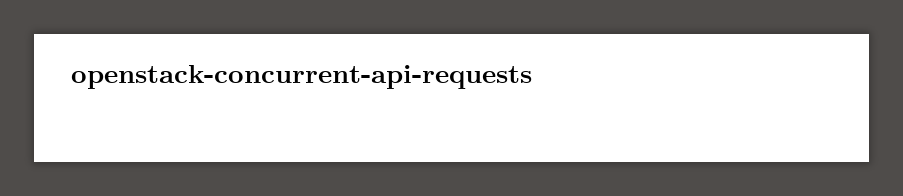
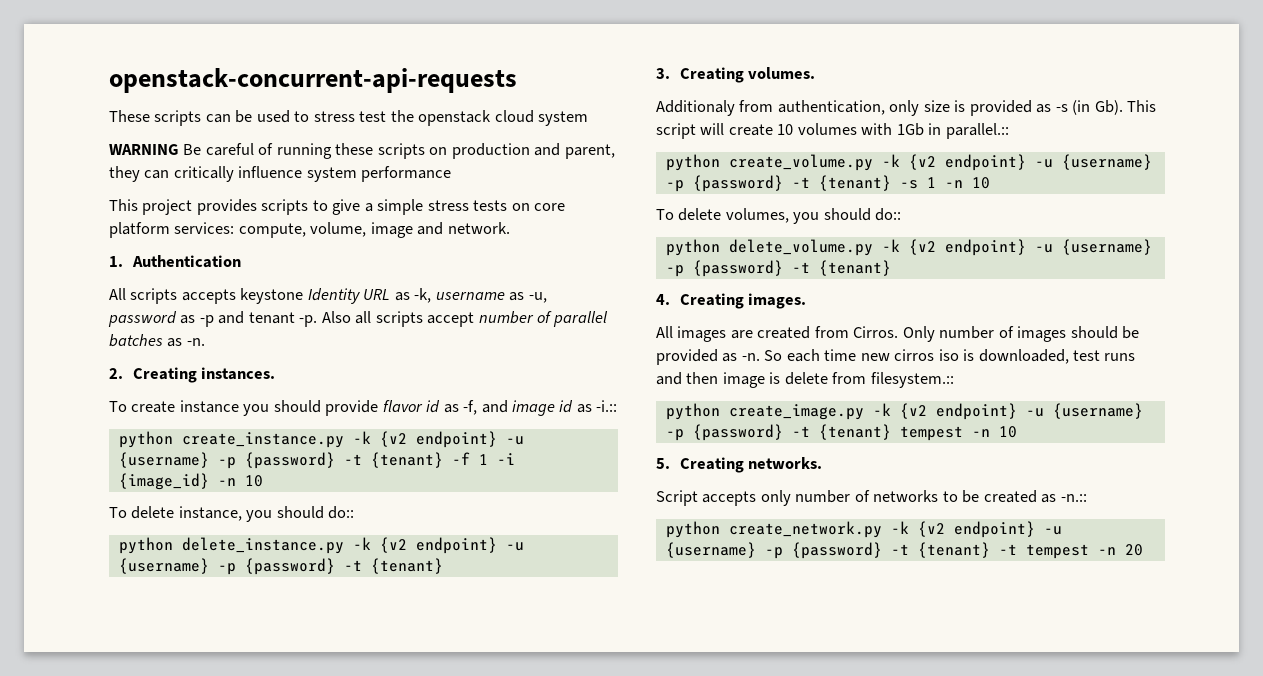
+ These scripts can be used to stress test the openstack cloud system
+ WARNING Be careful of running these scripts on production and parent, they can critically influence system performance
+ This project provides scripts to give a simple stress tests on core platform services: compute, volume, image and network.
+ 1. Authentication
+ All scripts accepts keystone Identity URL as -k, username as -u, password as -p and tenant -p. Also all scripts accept number of parallel batches as -n.
+ 2. Creating instances.
+ To create instance you should provide flavor id as -f, and image id as -i.::
+ python create_instance.py -k {v2 endpoint} -u {username} -p {password} -t {tenant} -f 1 -i {image_id} -n 10
+ To delete instance, you should do::
+ python delete_instance.py -k {v2 endpoint} -u {username} -p {password} -t {tenant}
+ 3. Creating volumes.
+ Additionaly from authentication, only size is provided as -s (in Gb). This script will create 10 volumes with 1Gb in parallel.::
+ python create_volume.py -k {v2 endpoint} -u {username} -p {password} -t {tenant} -s 1 -n 10
+ To delete volumes, you should do::
+ python delete_volume.py -k {v2 endpoint} -u {username} -p {password} -t {tenant}
+ 4. Creating images.
+ All images are created from Cirros. Only number of images should be provided as -n. So each time new cirros iso is downloaded, test runs and then image is delete from filesystem.::
+ python create_image.py -k {v2 endpoint} -u {username} -p {password} -t {tenant} tempest -n 10
+ 5. Creating networks.
+ Script accepts only number of networks to be created as -n.::
+ python create_network.py -k {v2 endpoint} -u {username} -p {password} -t {tenant} -t tempest -n 20

